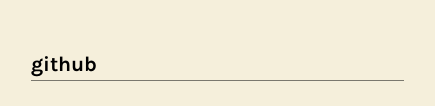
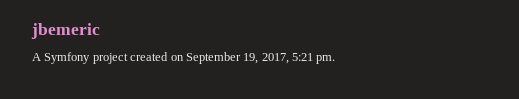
- github
+ jbemeric
+ A Symfony project created on September 19, 2017, 5:21 pm.

